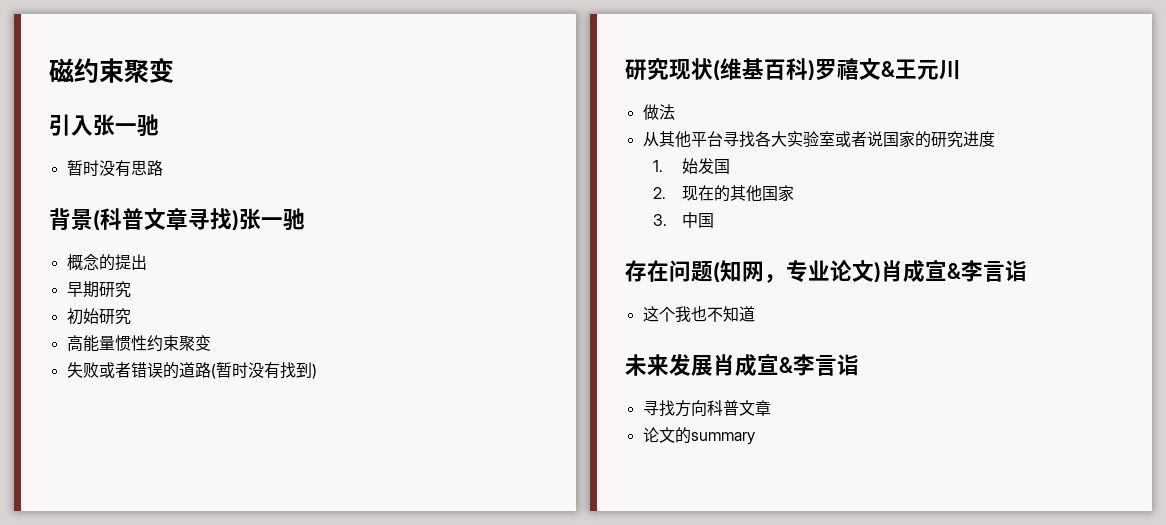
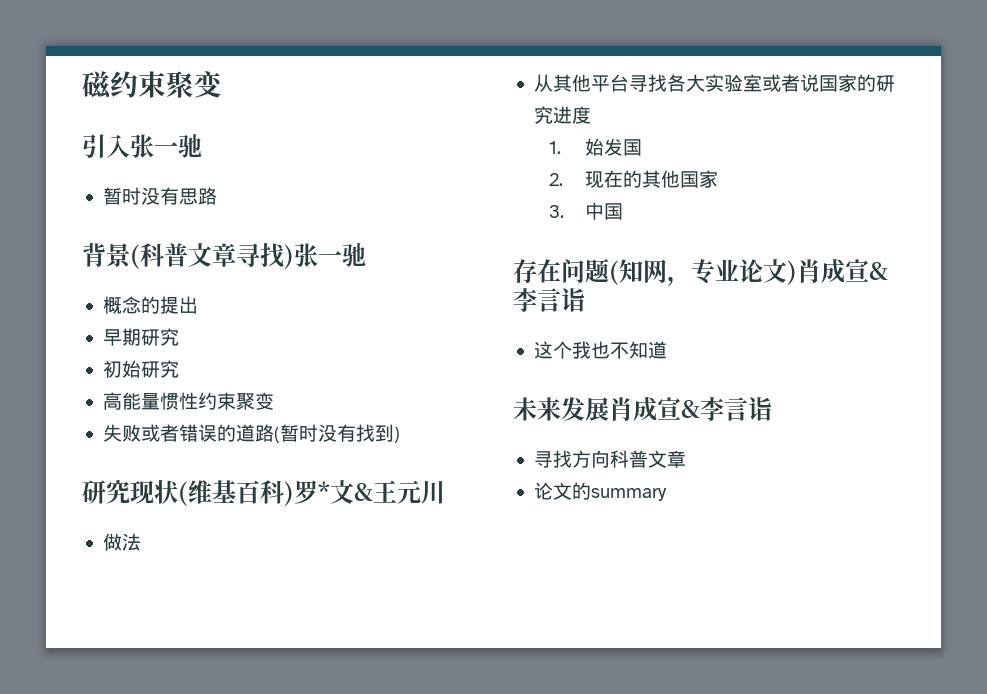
- 研究现状(维基百科)罗禧文&王元川
+ 研究现状(维基百科)罗*文&王元川

